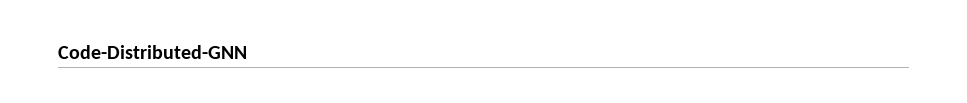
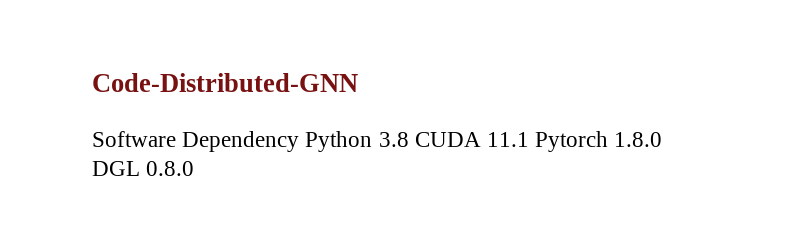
+ Software Dependency Python 3.8 CUDA 11.1 Pytorch 1.8.0 DGL 0.8.0

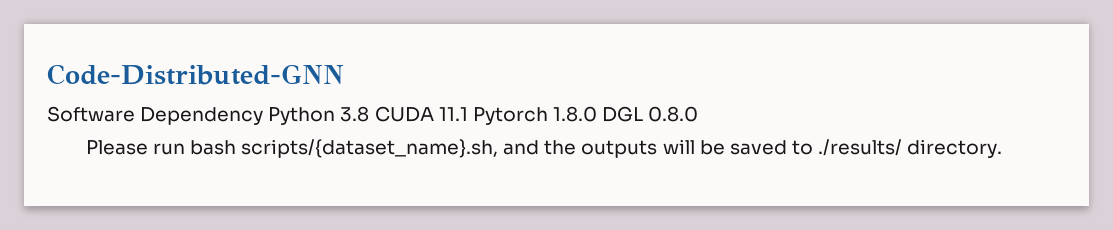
+ Please run bash scripts/{dataset_name}.sh, and the outputs will be saved to ./results/ directory.

